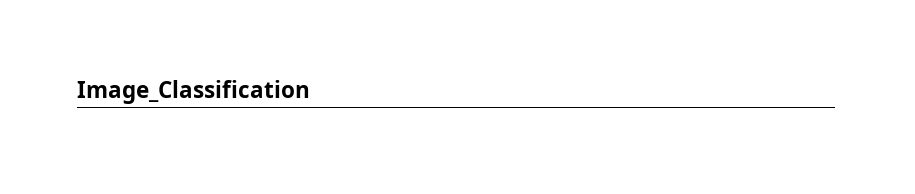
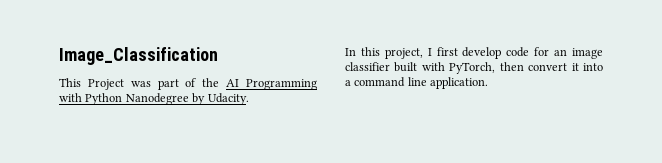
+ This Project was part of the AI Programming with Python Nanodegree by Udacity.
+ In this project, I first develop code for an image classifier built with PyTorch, then convert it into a command line application.

